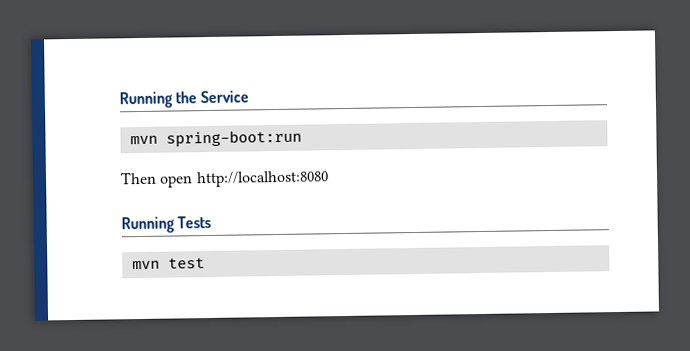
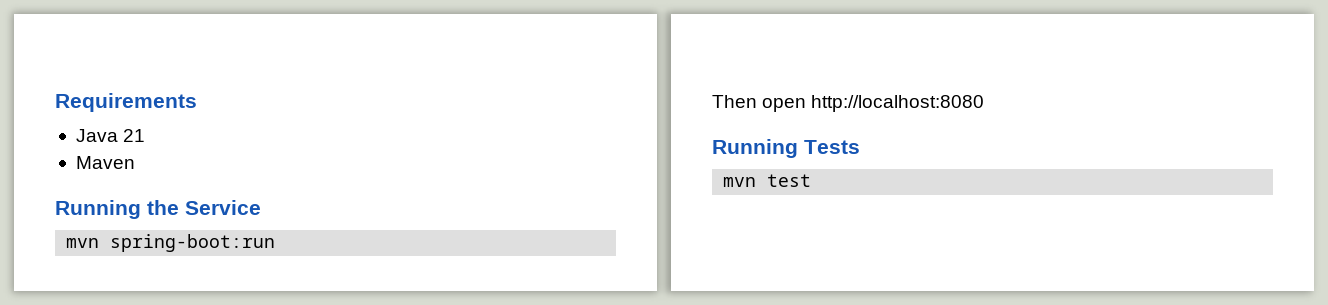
+ Requirements
+ Java 21
+ Maven

